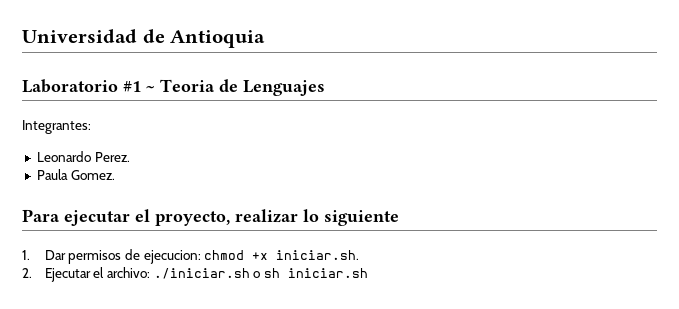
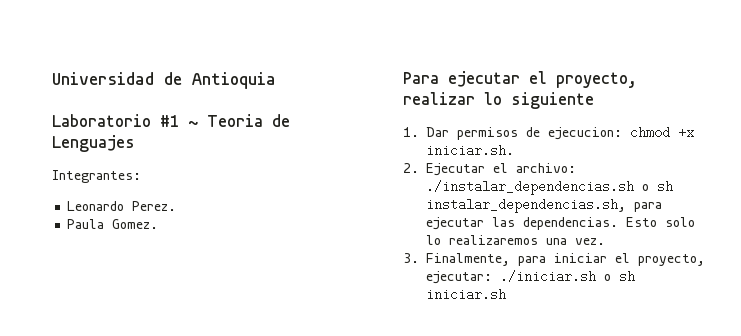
- 2. Ejecutar el archivo: ./iniciar.sh o sh iniciar.sh
+ 2. Ejecutar el archivo: ./instalar_dependencias.sh o sh instalar_dependencias.sh, para ejecutar las dependencias. Esto solo lo realizaremos una vez.
+ 3. Finalmente, para iniciar el proyecto, ejecutar: ./iniciar.sh o sh iniciar.sh

